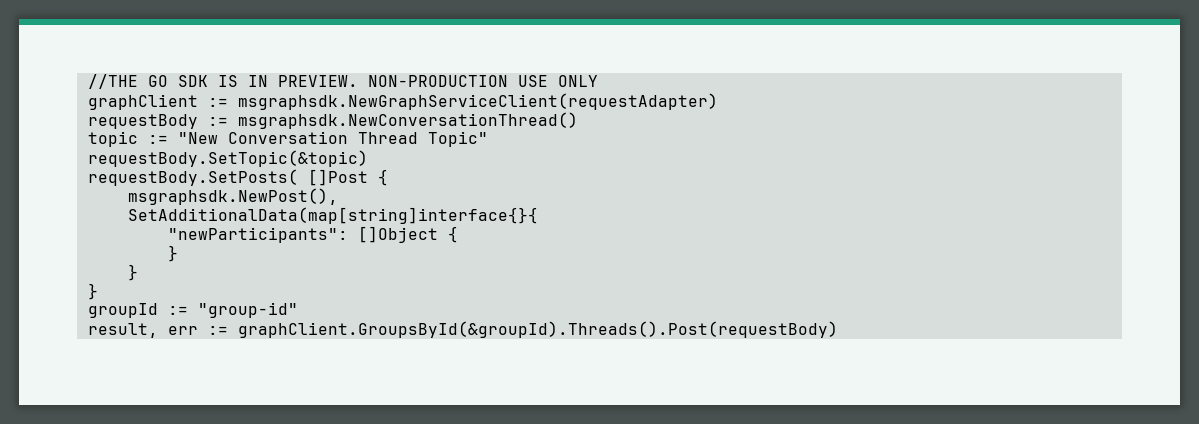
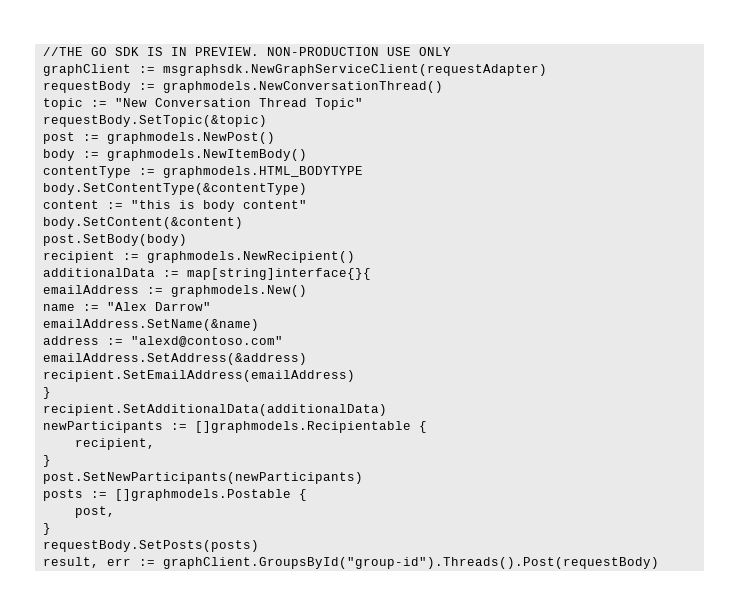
- requestBody := msgraphsdk.NewConversationThread()
+ requestBody := graphmodels.NewConversationThread()
- requestBody.SetPosts( []Post {
- msgraphsdk.NewPost(),
- SetAdditionalData(map[string]interface{}{
- "newParticipants": []Object {
+ post := graphmodels.NewPost()
+ body := graphmodels.NewItemBody()
+ contentType := graphmodels.HTML_BODYTYPE
+ body.SetContentType(&contentType)
+ content := "this is body content"
+ body.SetContent(&content)
+ post.SetBody(body)
+ recipient := graphmodels.NewRecipient()
+ additionalData := map[string]interface{}{
+ emailAddress := graphmodels.New()
+ name := "Alex Darrow"
+ emailAddress.SetName(&name)
+ address := "alexd@contoso.com"
+ emailAddress.SetAddress(&address)
+ recipient.SetEmailAddress(emailAddress)
  }
+ recipient.SetAdditionalData(additionalData)
+ newParticipants := []graphmodels.Recipientable {
+ recipient,
  }
+ post.SetNewParticipants(newParticipants)
+ posts := []graphmodels.Postable {
+ post,
  }
- groupId := "group-id"
+ requestBody.SetPosts(posts)
- result, err := graphClient.GroupsById(&groupId).Threads().Post(requestBody)
+ result, err := graphClient.GroupsById("group-id").Threads().Post(requestBody)

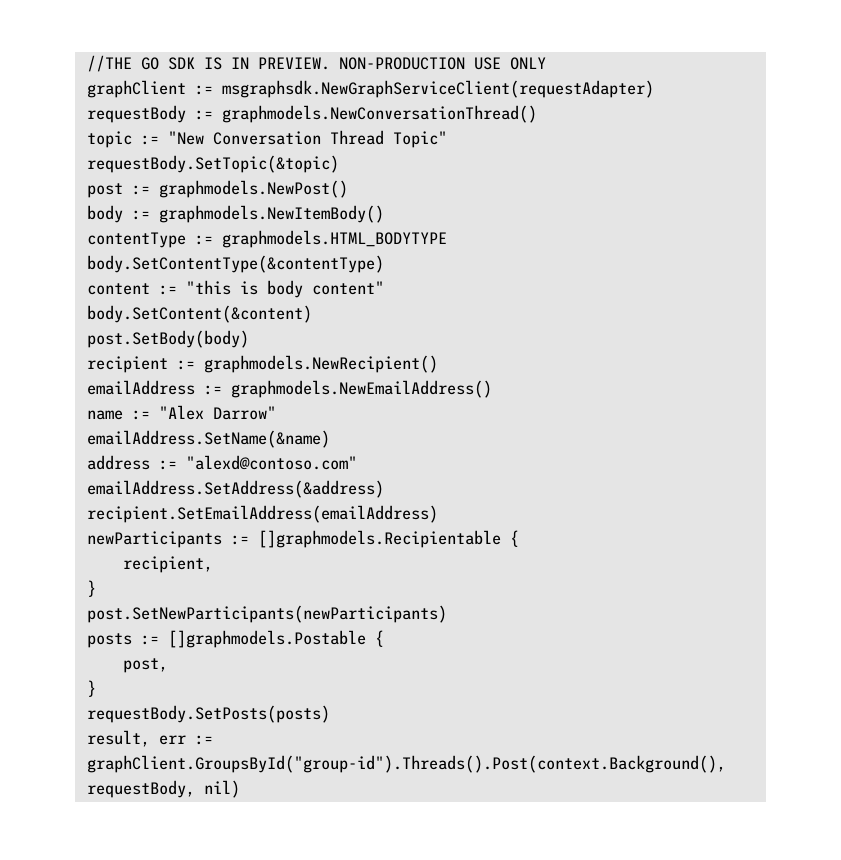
- additionalData := map[string]interface{}{
- emailAddress := graphmodels.New()
+ emailAddress := graphmodels.NewEmailAddress()
  recipient.SetEmailAddress(emailAddress)
- }
- recipient.SetAdditionalData(additionalData)
- result, err := graphClient.GroupsById("group-id").Threads().Post(requestBody)
+ result, err := graphClient.GroupsById("group-id").Threads().Post(context.Background(), requestBody, nil)

